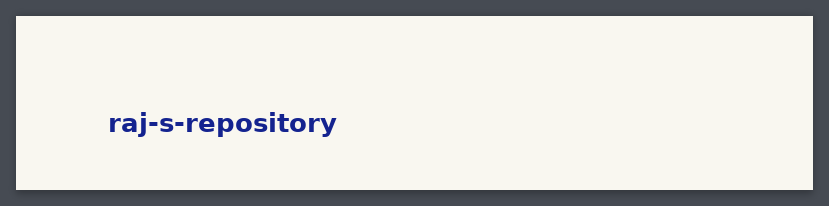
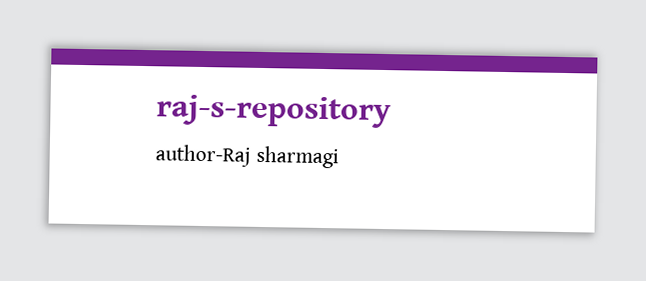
+ author-Raj sharmagi

